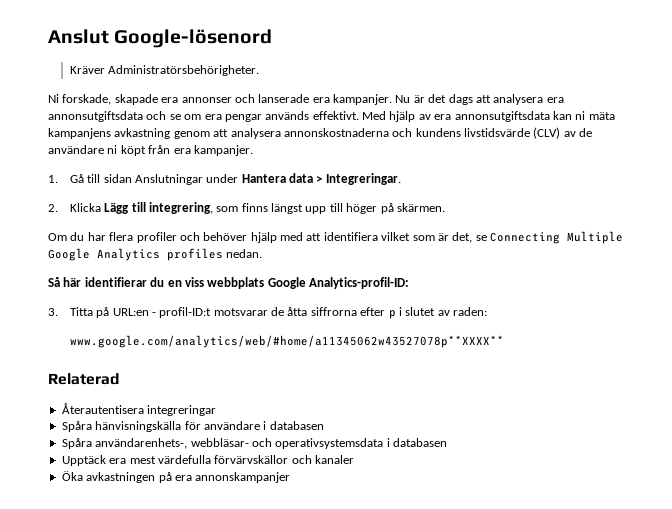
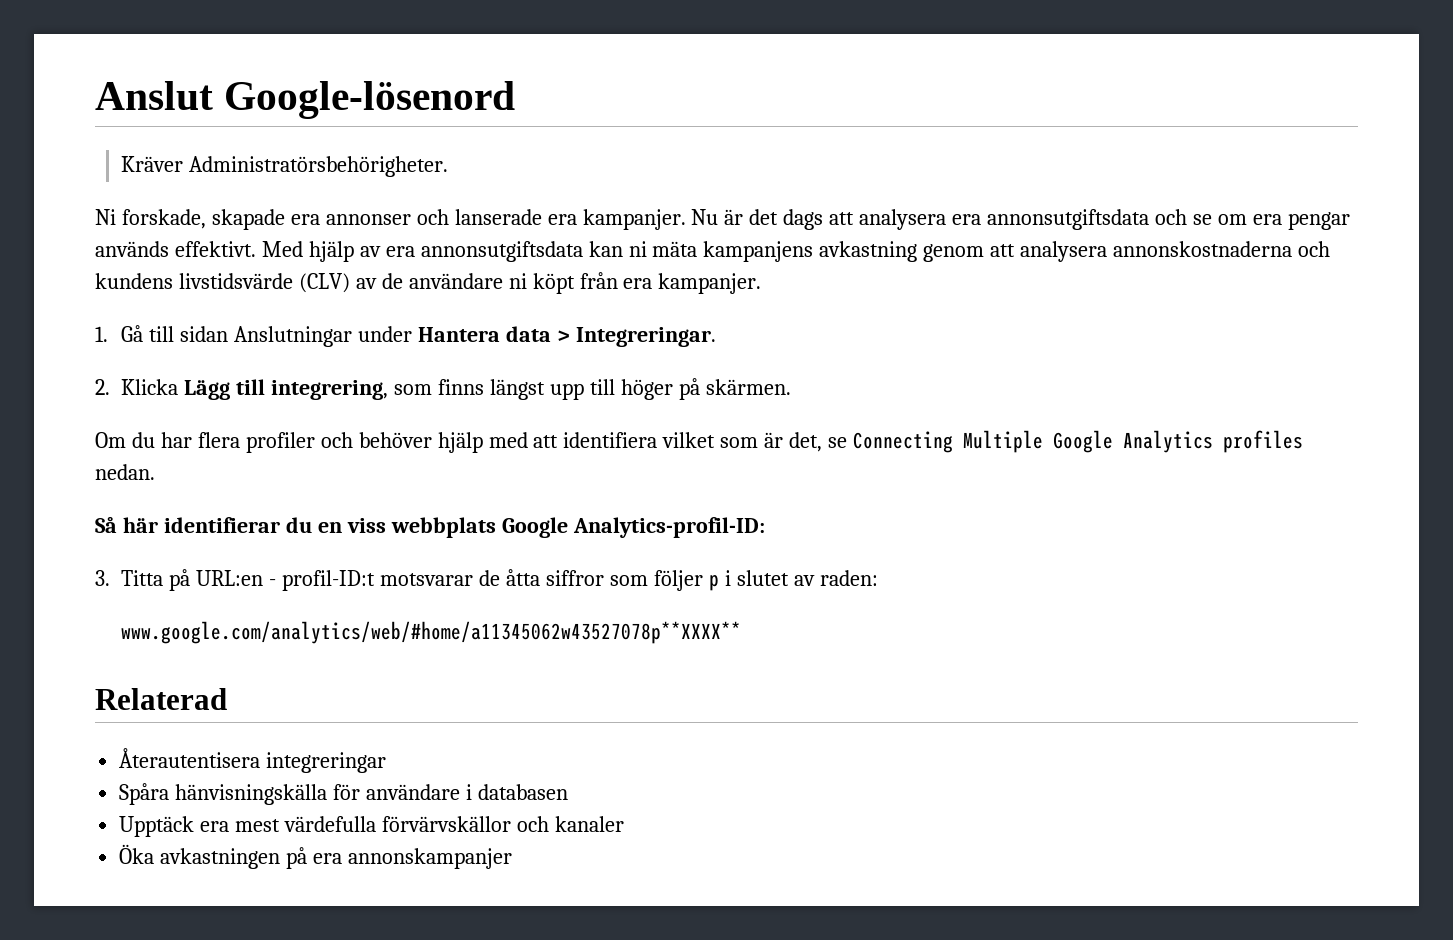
- 3. Titta på URL:en - profil-ID:t motsvarar de åtta siffrorna efter p i slutet av raden:
+ 3. Titta på URL:en - profil-ID:t motsvarar de åtta siffror som följer p i slutet av raden:
- Spåra användarenhets-, webbläsar- och operativsystemsdata i databasen

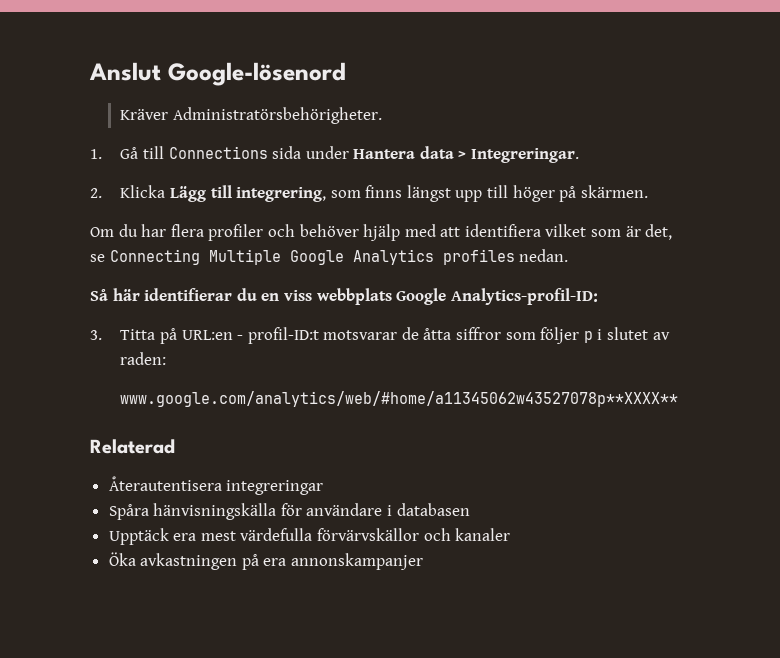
- Ni forskade, skapade era annonser och lanserade era kampanjer. Nu är det dags att analysera era annonsutgiftsdata och se om era pengar används effektivt. Med hjälp av era annonsutgiftsdata kan ni mäta kampanjens avkastning genom att analysera annonskostnaderna och kundens livstidsvärde (CLV) av de användare ni köpt från era kampanjer.
- 1. Gå till sidan Anslutningar under Hantera data > Integreringar.
+ 1. Gå till Connections sida under Hantera data > Integreringar.

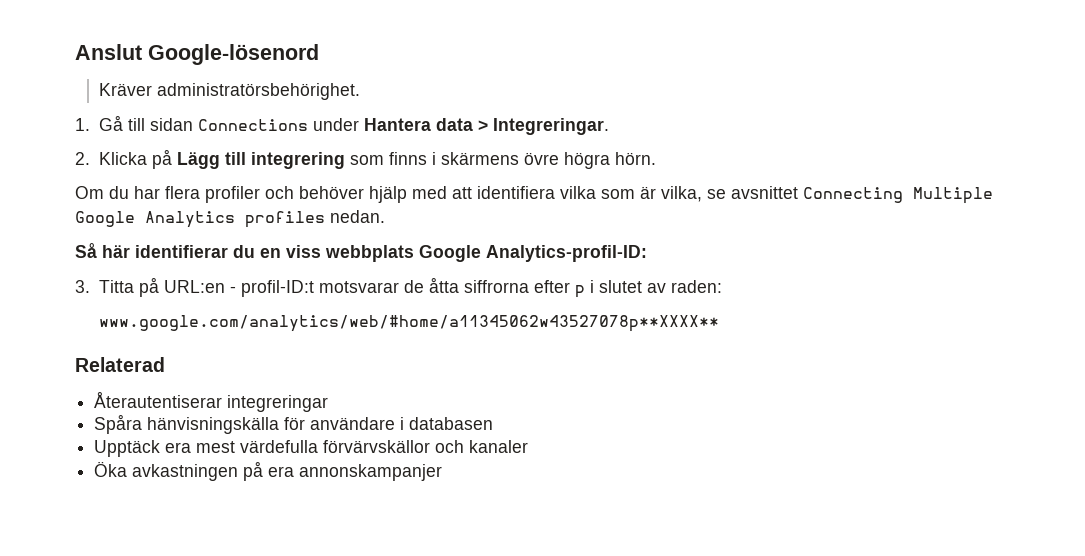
- Kräver Administratörsbehörigheter.
+ Kräver administratörsbehörighet.
- 1. Gå till Connections sida under Hantera data > Integreringar.
+ 1. Gå till sidan Connections under Hantera data > Integreringar.
- 2. Klicka Lägg till integrering, som finns längst upp till höger på skärmen.
+ 2. Klicka på Lägg till integrering som finns i skärmens övre högra hörn.
- Om du har flera profiler och behöver hjälp med att identifiera vilket som är det, se Connecting Multiple Google Analytics profiles nedan.
+ Om du har flera profiler och behöver hjälp med att identifiera vilka som är vilka, se avsnittet Connecting Multiple Google Analytics profiles nedan.
- 3. Titta på URL:en - profil-ID:t motsvarar de åtta siffror som följer p i slutet av raden:
+ 3. Titta på URL:en - profil-ID:t motsvarar de åtta siffrorna efter p i slutet av raden:
- Återautentisera integreringar
+ Återautentiserar integreringar

